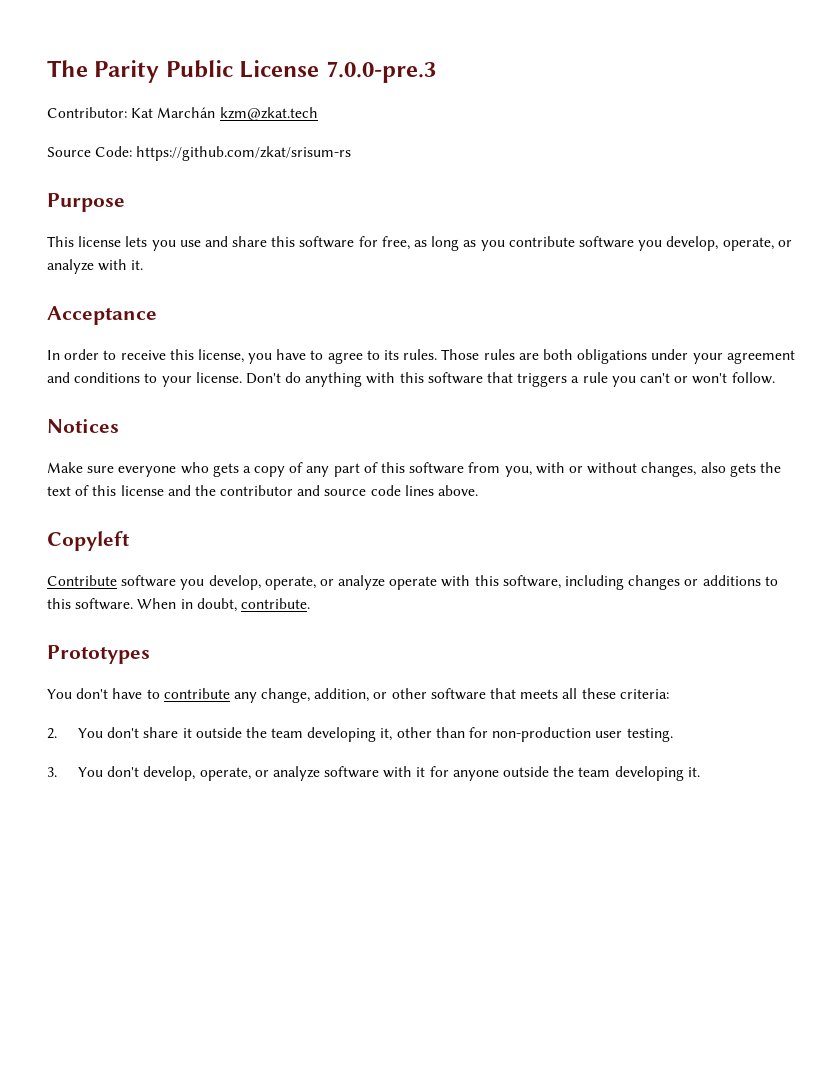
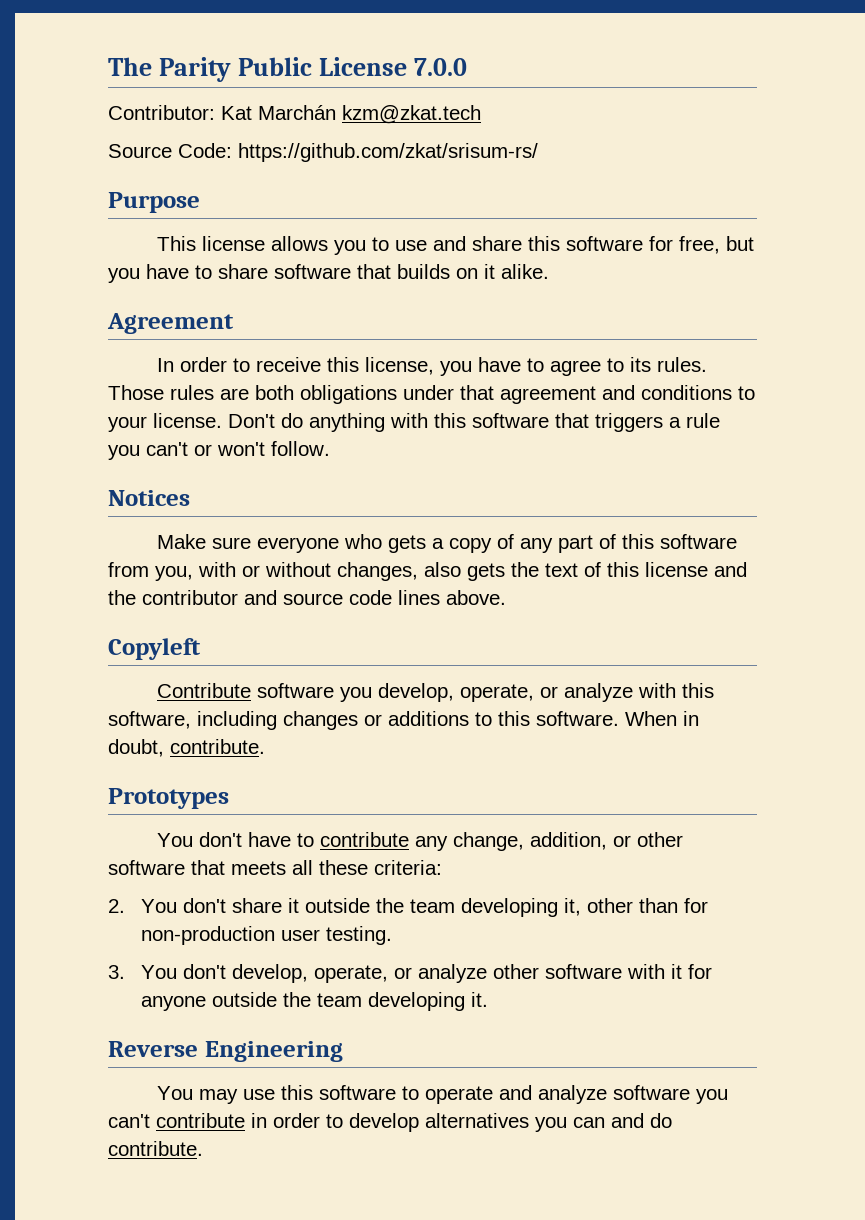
- The Parity Public License 7.0.0-pre.3
+ The Parity Public License 7.0.0
- Source Code: https://github.com/zkat/srisum-rs
+ Source Code: https://github.com/zkat/srisum-rs/
- This license lets you use and share this software for free, as long as you contribute software you develop, operate, or analyze with it.
- Acceptance
+ This license allows you to use and share this software for free, but you have to share software that builds on it alike.
+ Agreement
- Those rules are both obligations under your agreement and conditions to your license.
+ Those rules are both obligations under that agreement and conditions to your license.
- Contribute software you develop, operate, or analyze operate with this software, including changes or additions to this software.
+ Contribute software you develop, operate, or analyze with this software, including changes or additions to this software.
- 3. You don't develop, operate, or analyze software with it for anyone outside the team developing it.
+ 3. You don't develop, operate, or analyze other software with it for anyone outside the team developing it.
+ Reverse Engineering
+ You may use this software to operate and analyze software you can't contribute in order to develop alternatives you can and do contribute.

